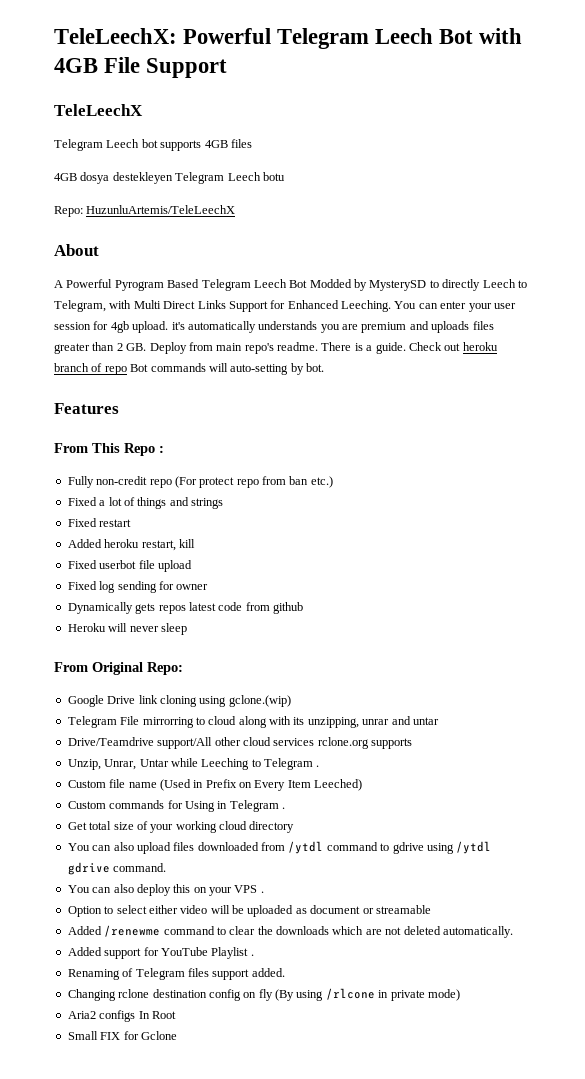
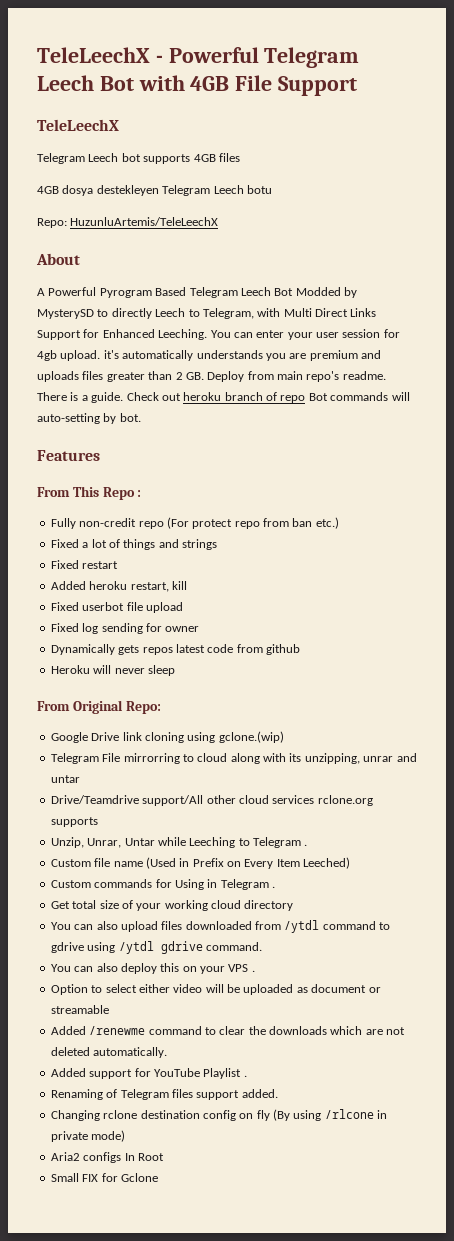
- TeleLeechX: Powerful Telegram Leech Bot with 4GB File Support
+ TeleLeechX - Powerful Telegram Leech Bot with 4GB File Support

